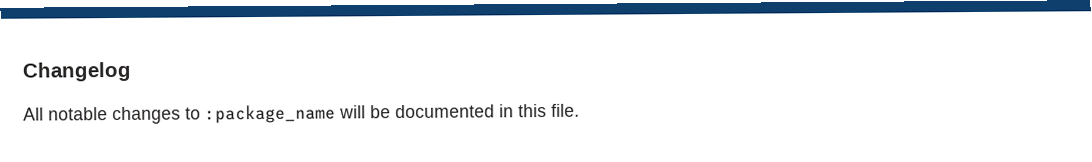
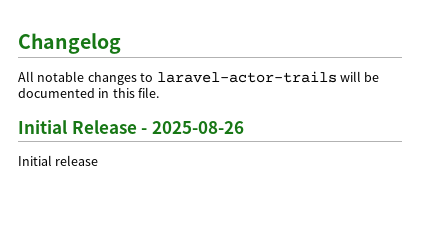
- All notable changes to :package_name will be documented in this file.
+ All notable changes to laravel-actor-trails will be documented in this file.
+ Initial Release - 2025-08-26
+ Initial release

